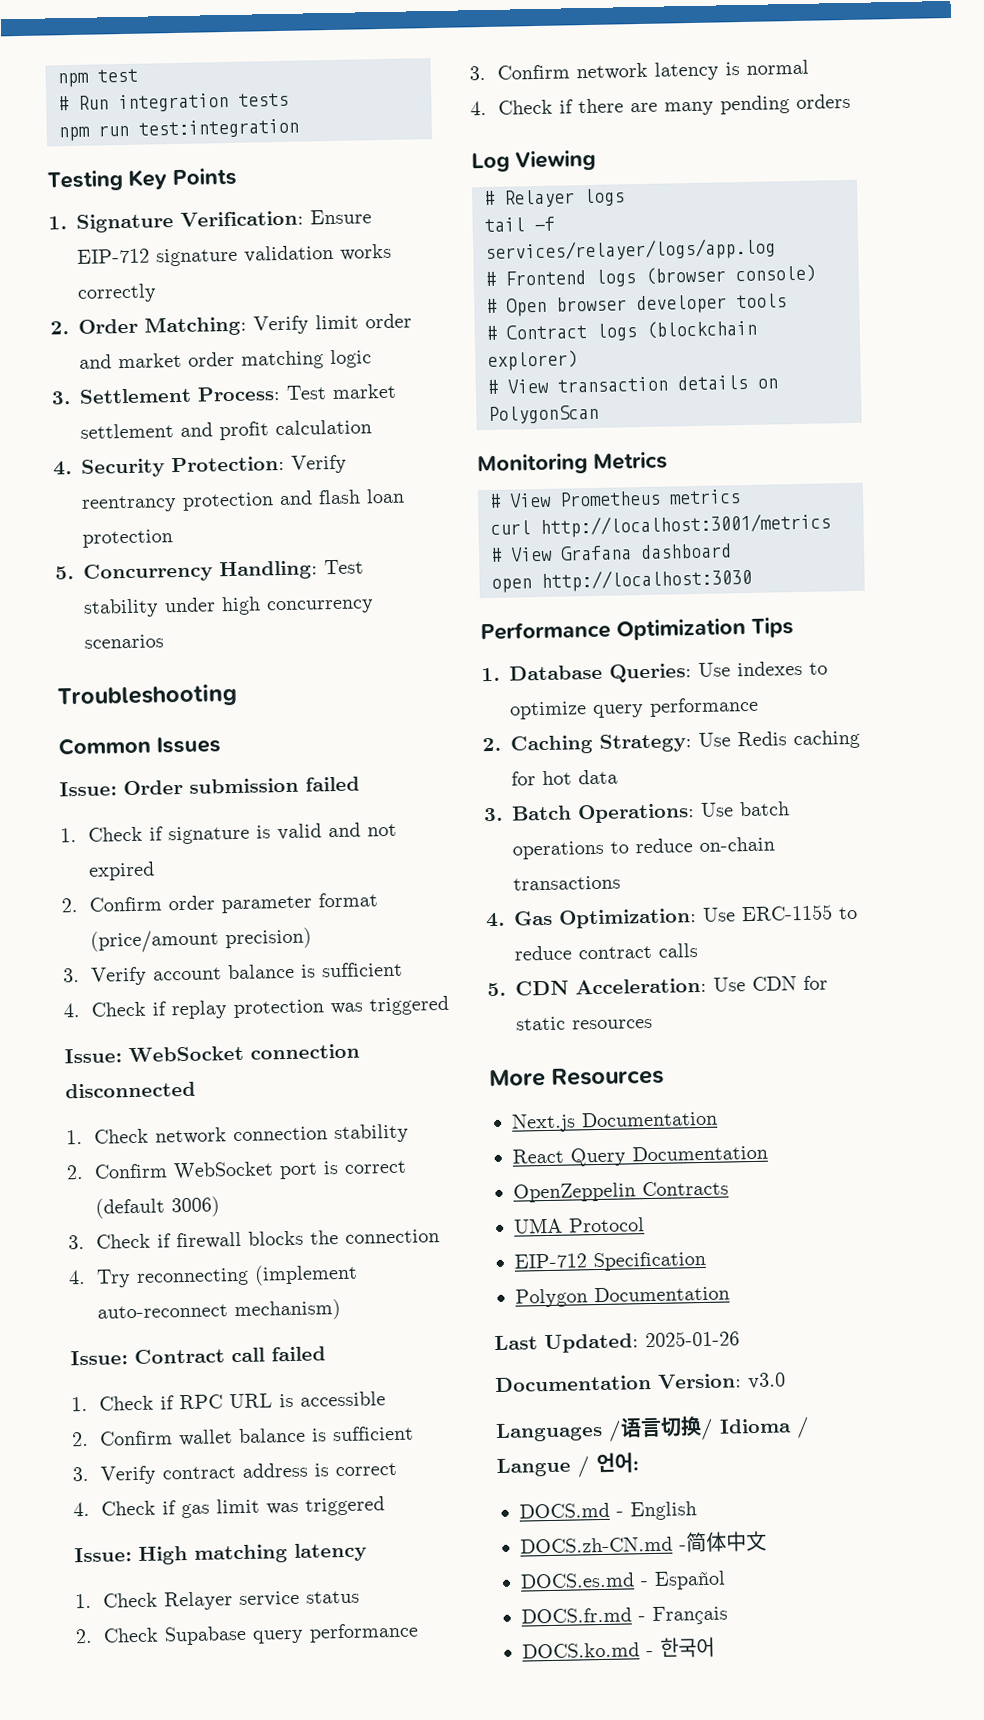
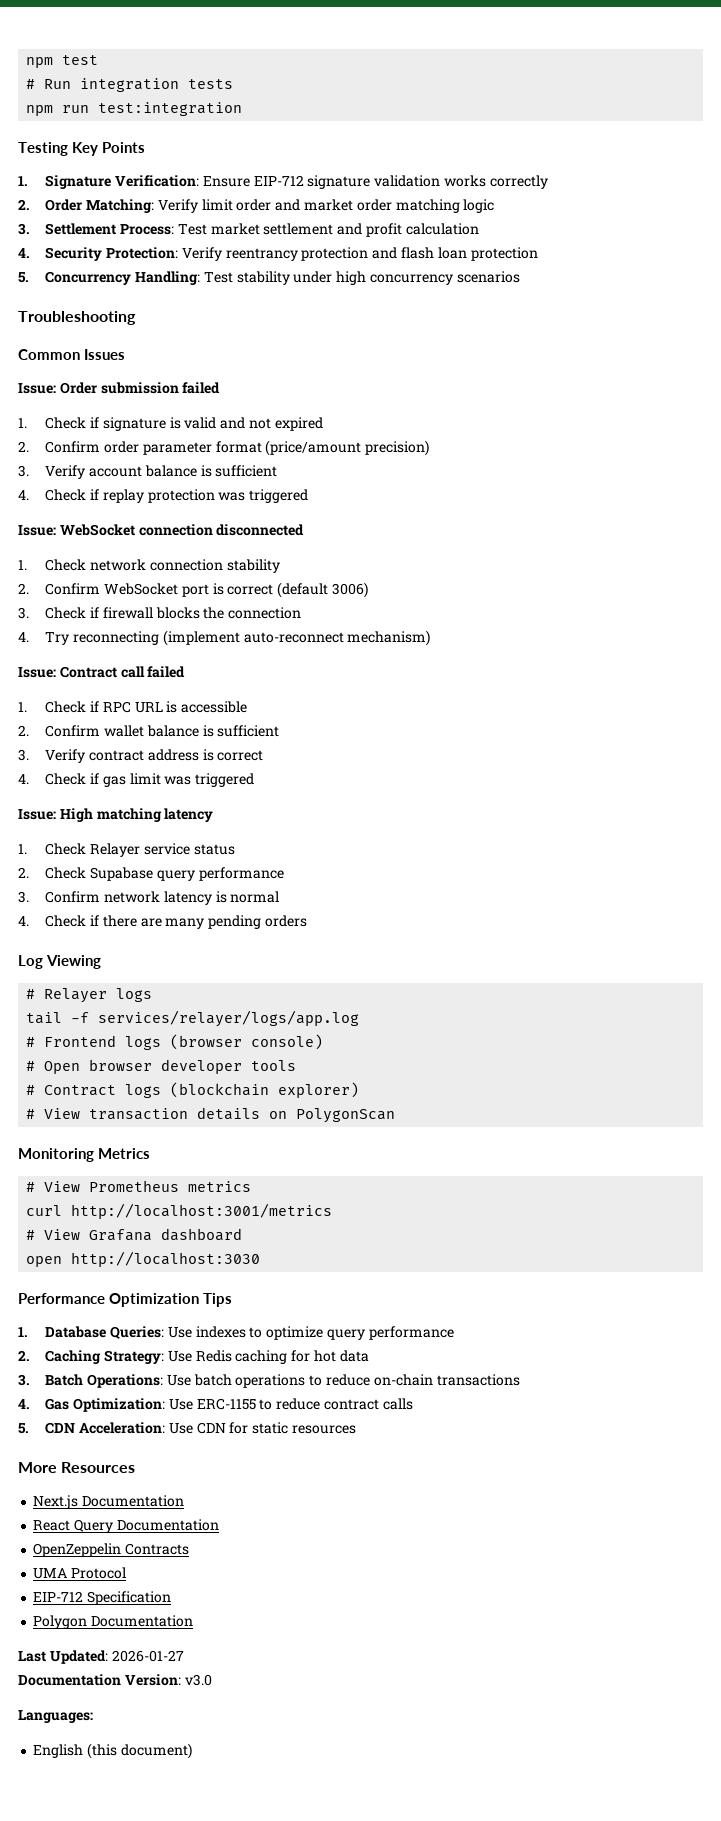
- Last Updated: 2025-01-26
+ Last Updated: 2026-01-27
- Languages /语言切换/ Idioma / Langue / 언어:
- DOCS.md - English
- DOCS.zh-CN.md -简体中文
- DOCS.es.md - Español
- DOCS.fr.md - Français
- DOCS.ko.md - 한국어
+ Languages:
+ English (this document)

